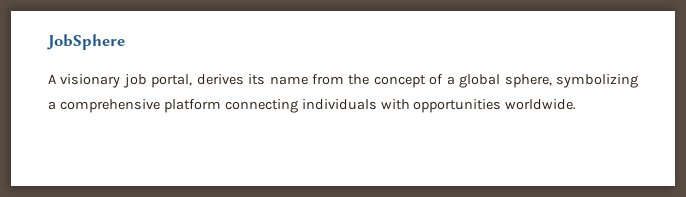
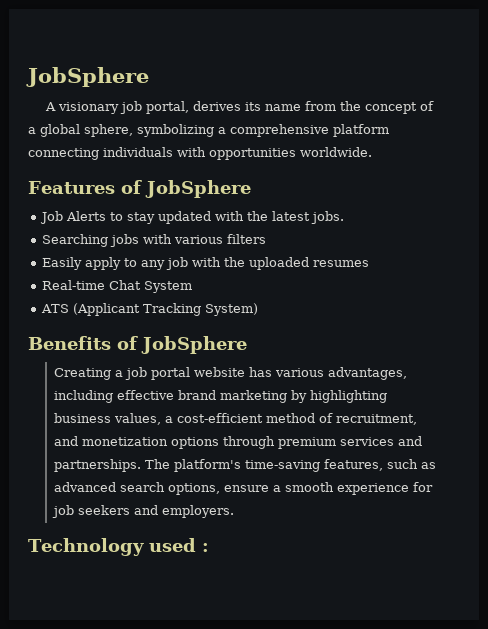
+ Features of JobSphere
+ Job Alerts to stay updated with the latest jobs.
+ Searching jobs with various filters
+ Easily apply to any job with the uploaded resumes
+ Real-time Chat System
+ ATS (Applicant Tracking System)
+ Benefits of JobSphere
+ Creating a job portal website has various advantages, including effective brand marketing by highlighting business values, a cost-efficient method of recruitment, and monetization options through premium services and partnerships. The platform's time-saving features, such as advanced search options, ensure a smooth experience for job seekers and employers.
+ Technology used :

